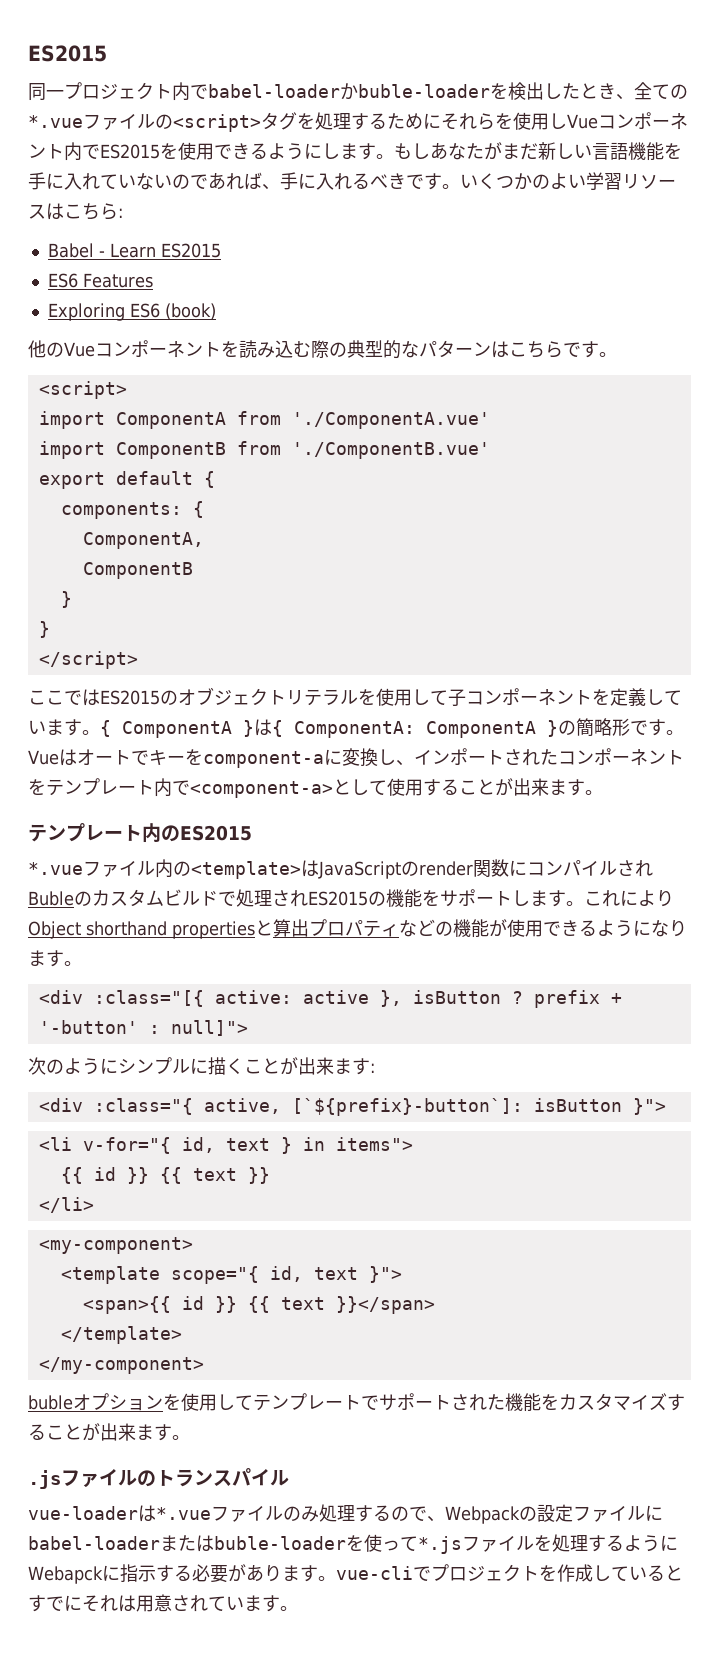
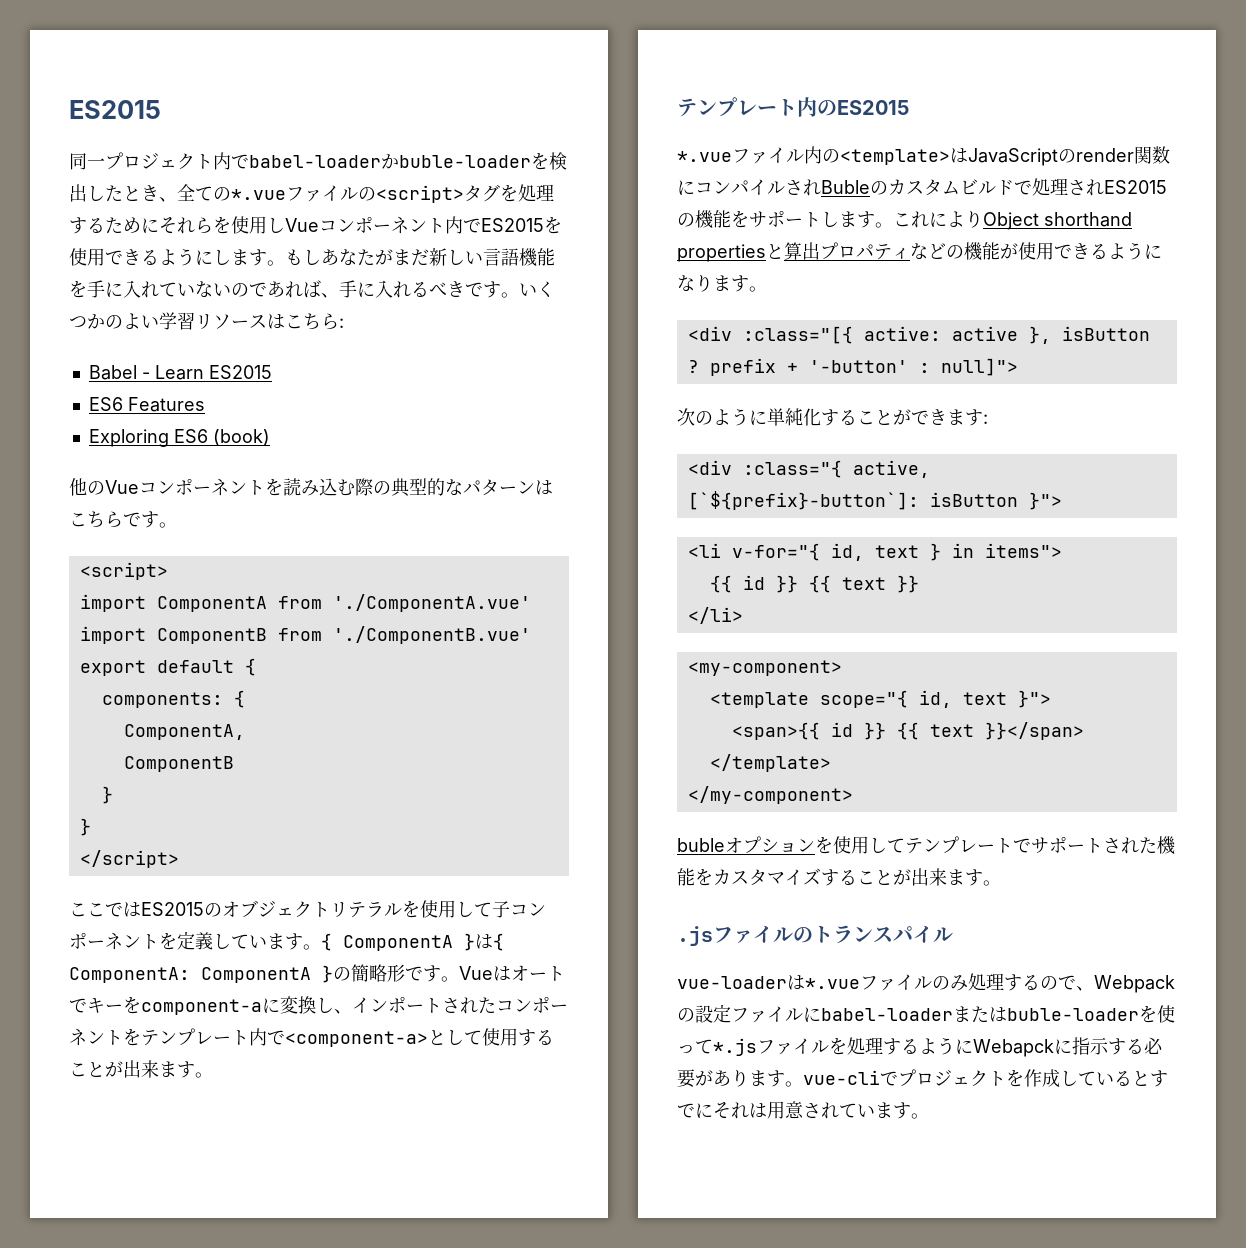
- 次のようにシンプルに描くことが出来ます:
+ 次のように単純化することができます:

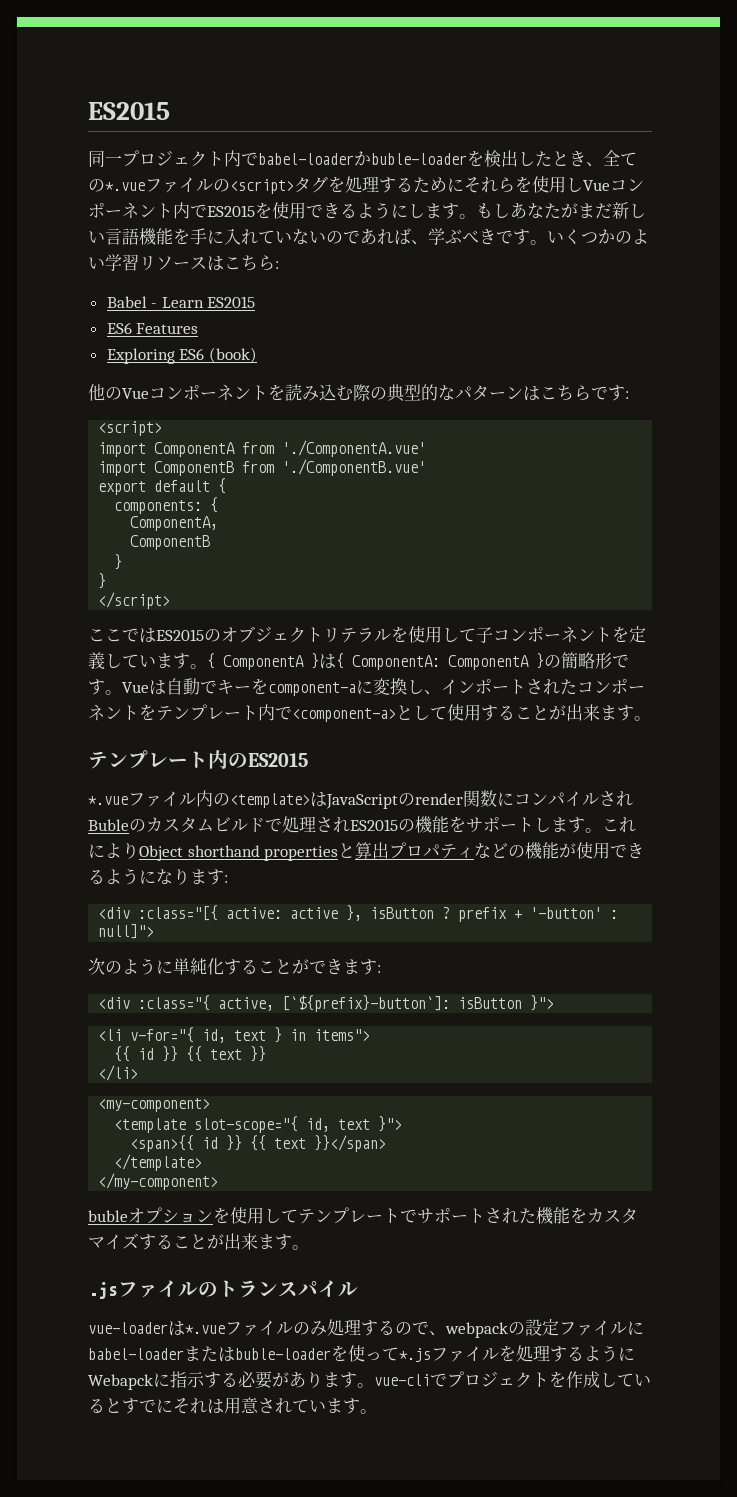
- もしあなたがまだ新しい言語機能を手に入れていないのであれば、手に入れるべきです。
+ もしあなたがまだ新しい言語機能を手に入れていないのであれば、学ぶべきです。
- 他のVueコンポーネントを読み込む際の典型的なパターンはこちらです。
+ 他のVueコンポーネントを読み込む際の典型的なパターンはこちらです:
- Vueはオートでキーをcomponent-aに変換し、インポートされたコンポーネントをテンプレート内で<component-a>として使用することが出来ます。
+ Vueは自動でキーをcomponent-aに変換し、インポートされたコンポーネントをテンプレート内で<component-a>として使用することが出来ます。
- これによりObject shorthand propertiesと算出プロパティなどの機能が使用できるようになります。
+ これによりObject shorthand propertiesと算出プロパティなどの機能が使用できるようになります:
- <template scope="{ id, text }">
+ <template slot-scope="{ id, text }">
- vue-loaderは*.vueファイルのみ処理するので、Webpackの設定ファイルにbabel-loaderまたはbuble-loaderを使って*.jsファイルを処理するようにWebapckに指示する必要があります。vue-cliでプロジェクトを作成しているとすでにそれは用意されています。
+ vue-loaderは*.vueファイルのみ処理するので、webpackの設定ファイルにbabel-loaderまたはbuble-loaderを使って*.jsファイルを処理するようにWebapckに指示する必要があります。vue-cliでプロジェクトを作成しているとすでにそれは用意されています。

